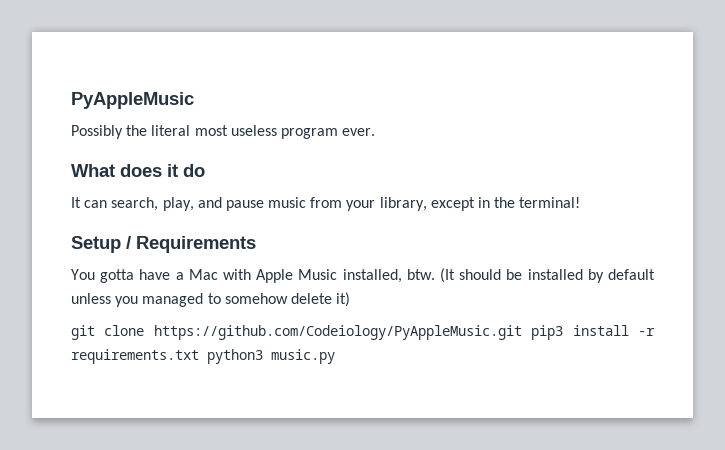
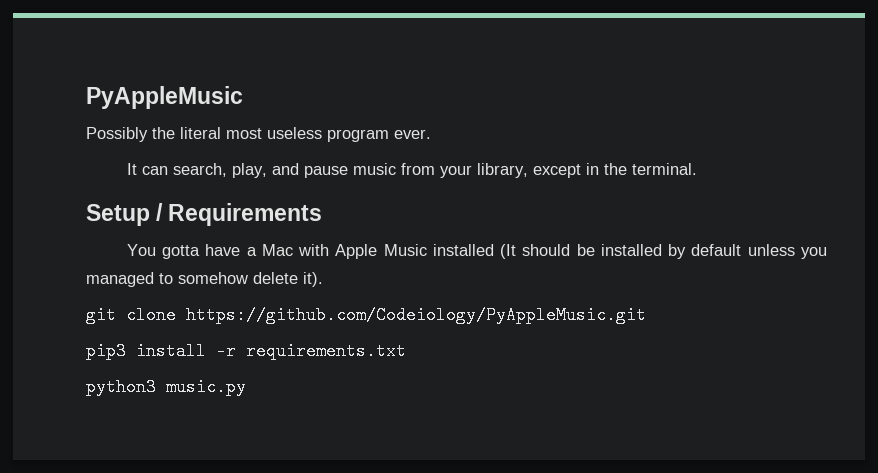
- What does it do
- It can search, play, and pause music from your library, except in the terminal!
+ It can search, play, and pause music from your library, except in the terminal.
- You gotta have a Mac with Apple Music installed, btw. (It should be installed by default unless you managed to somehow delete it)
+ You gotta have a Mac with Apple Music installed (It should be installed by default unless you managed to somehow delete it).
- git clone https://github.com/Codeiology/PyAppleMusic.git pip3 install -r requirements.txt python3 music.py
+ git clone https://github.com/Codeiology/PyAppleMusic.git
+ pip3 install -r requirements.txt
+ python3 music.py

